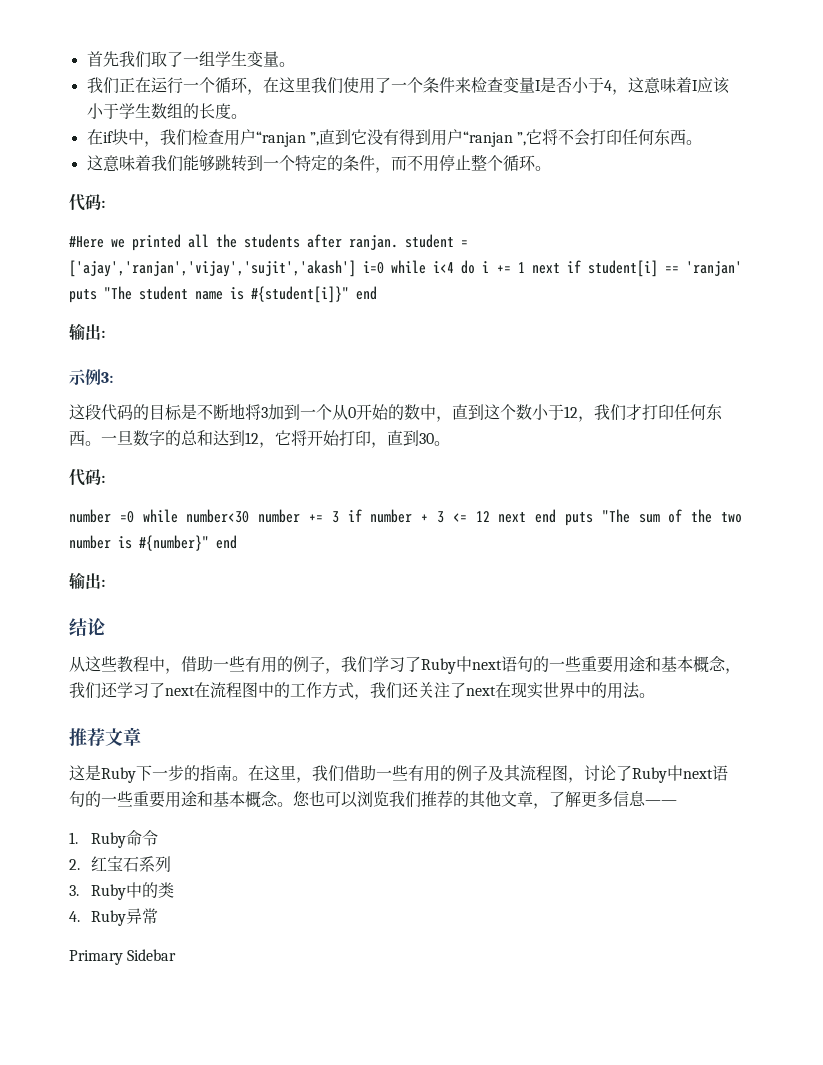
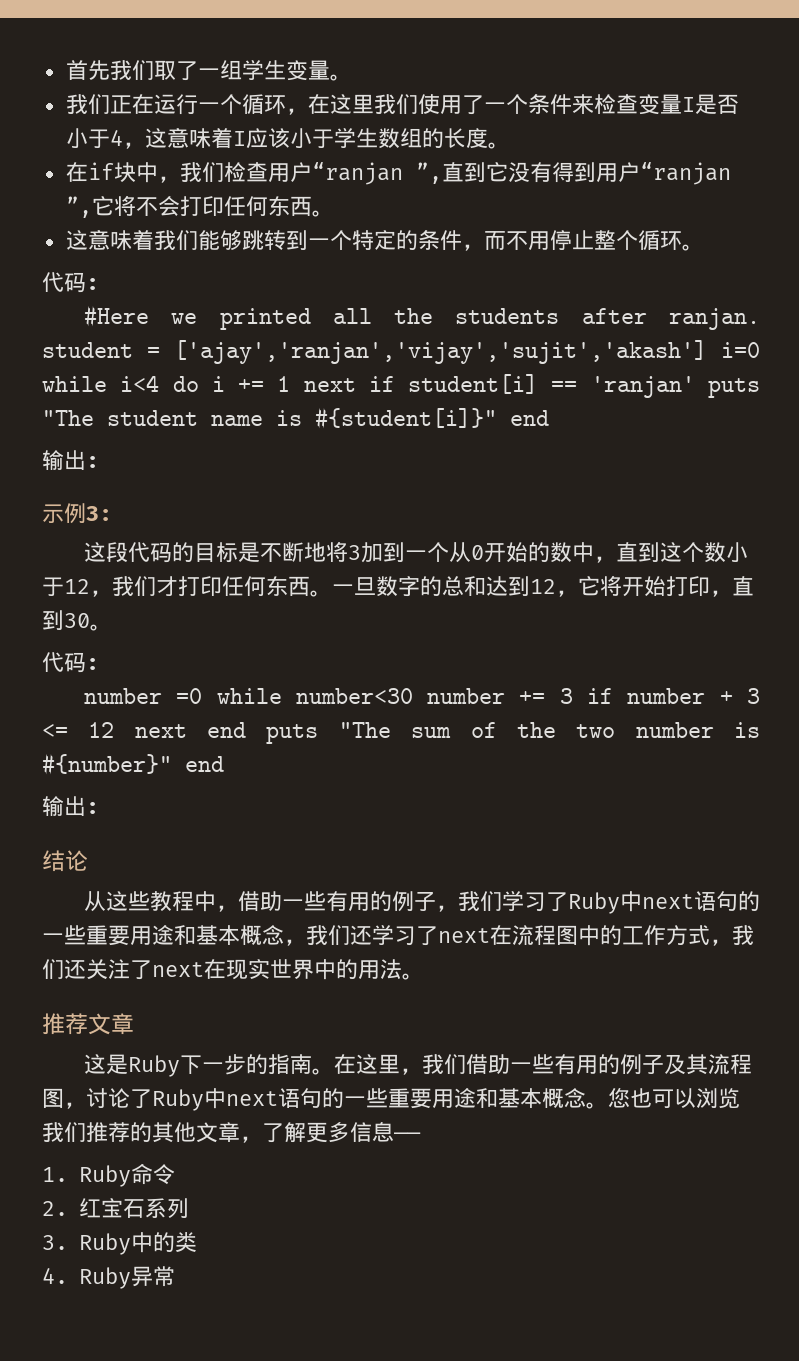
- Primary Sidebar

